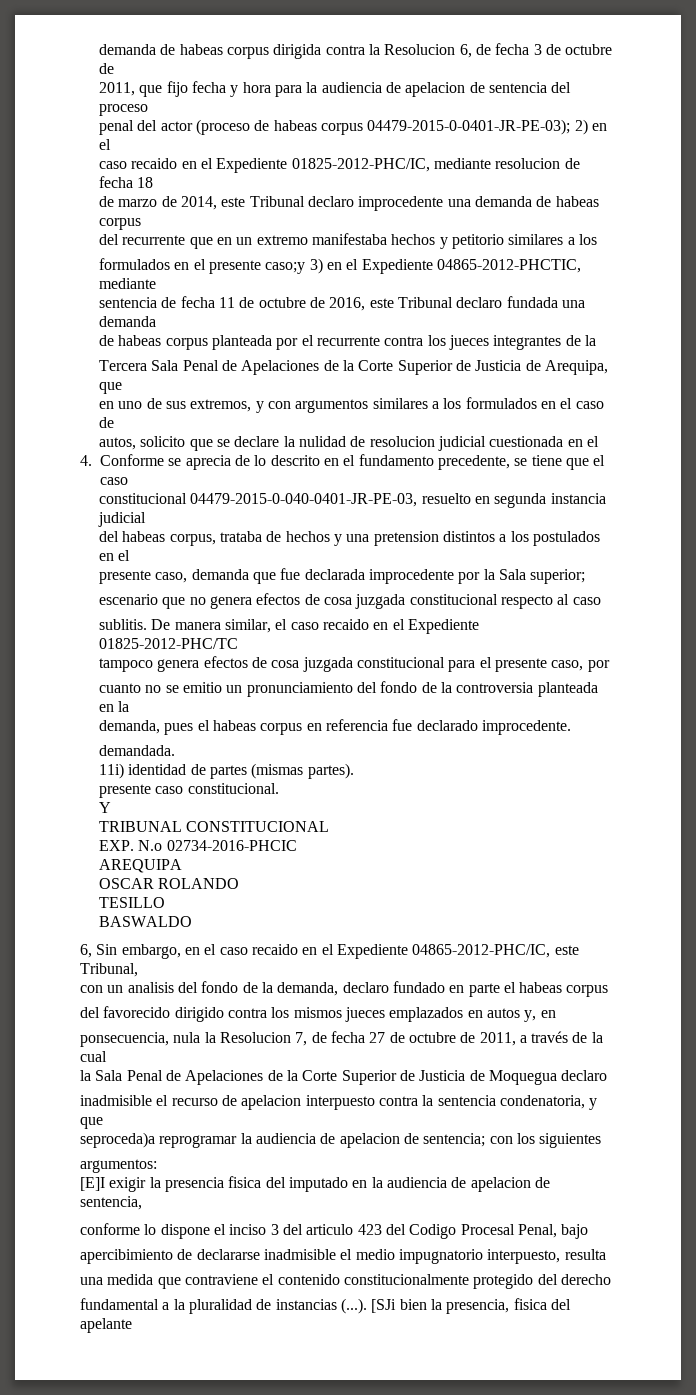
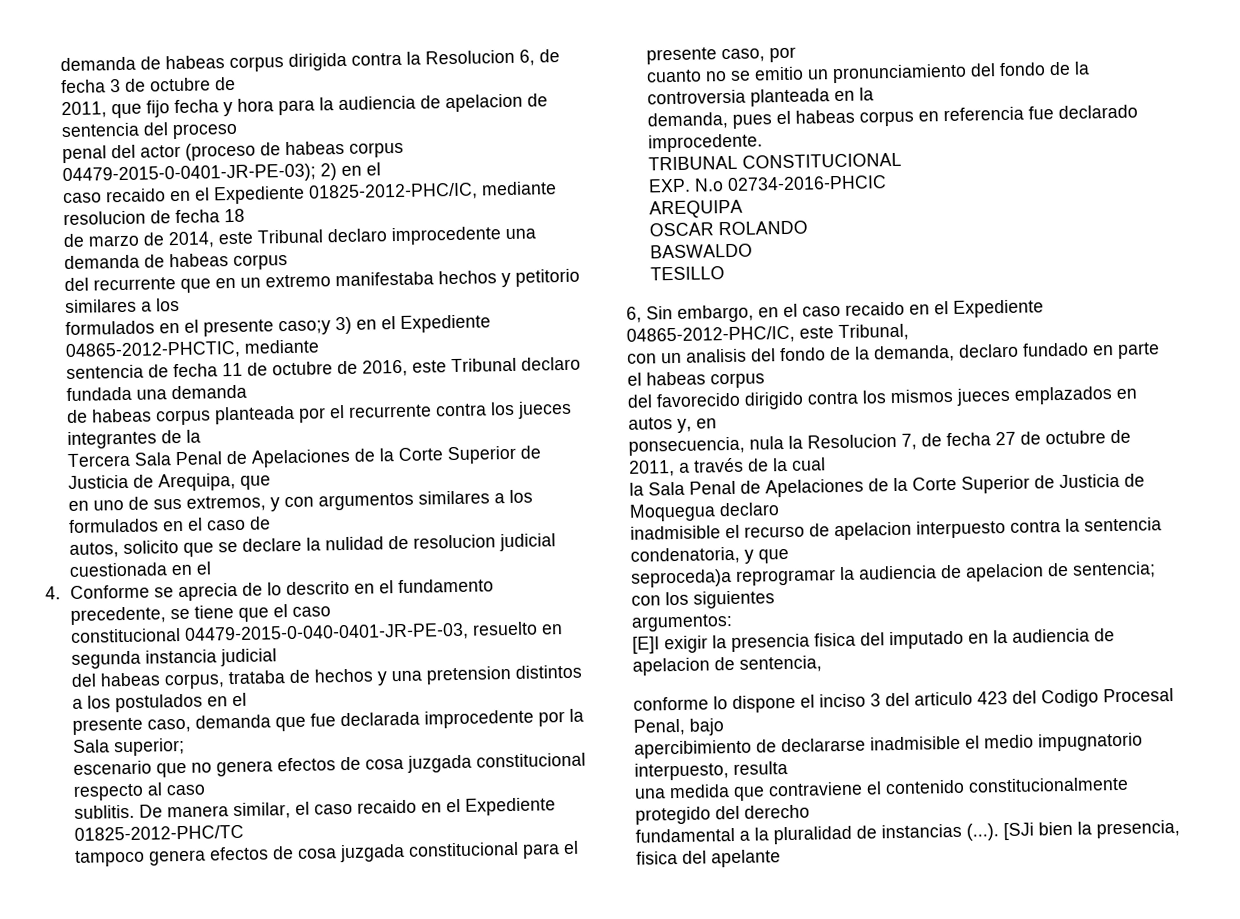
- demandada.
- 11i) identidad de partes (mismas partes).
- presente caso constitucional.
- Y
+ BASWALDO
- BASWALDO

